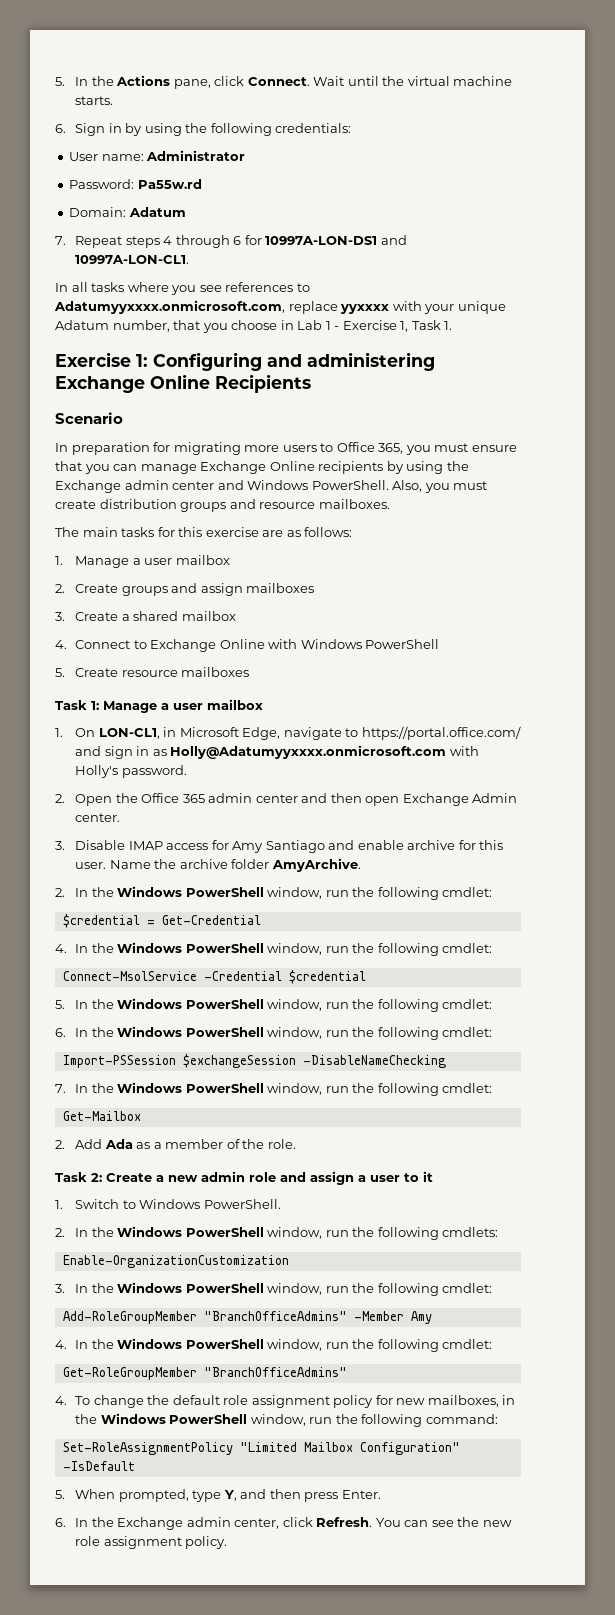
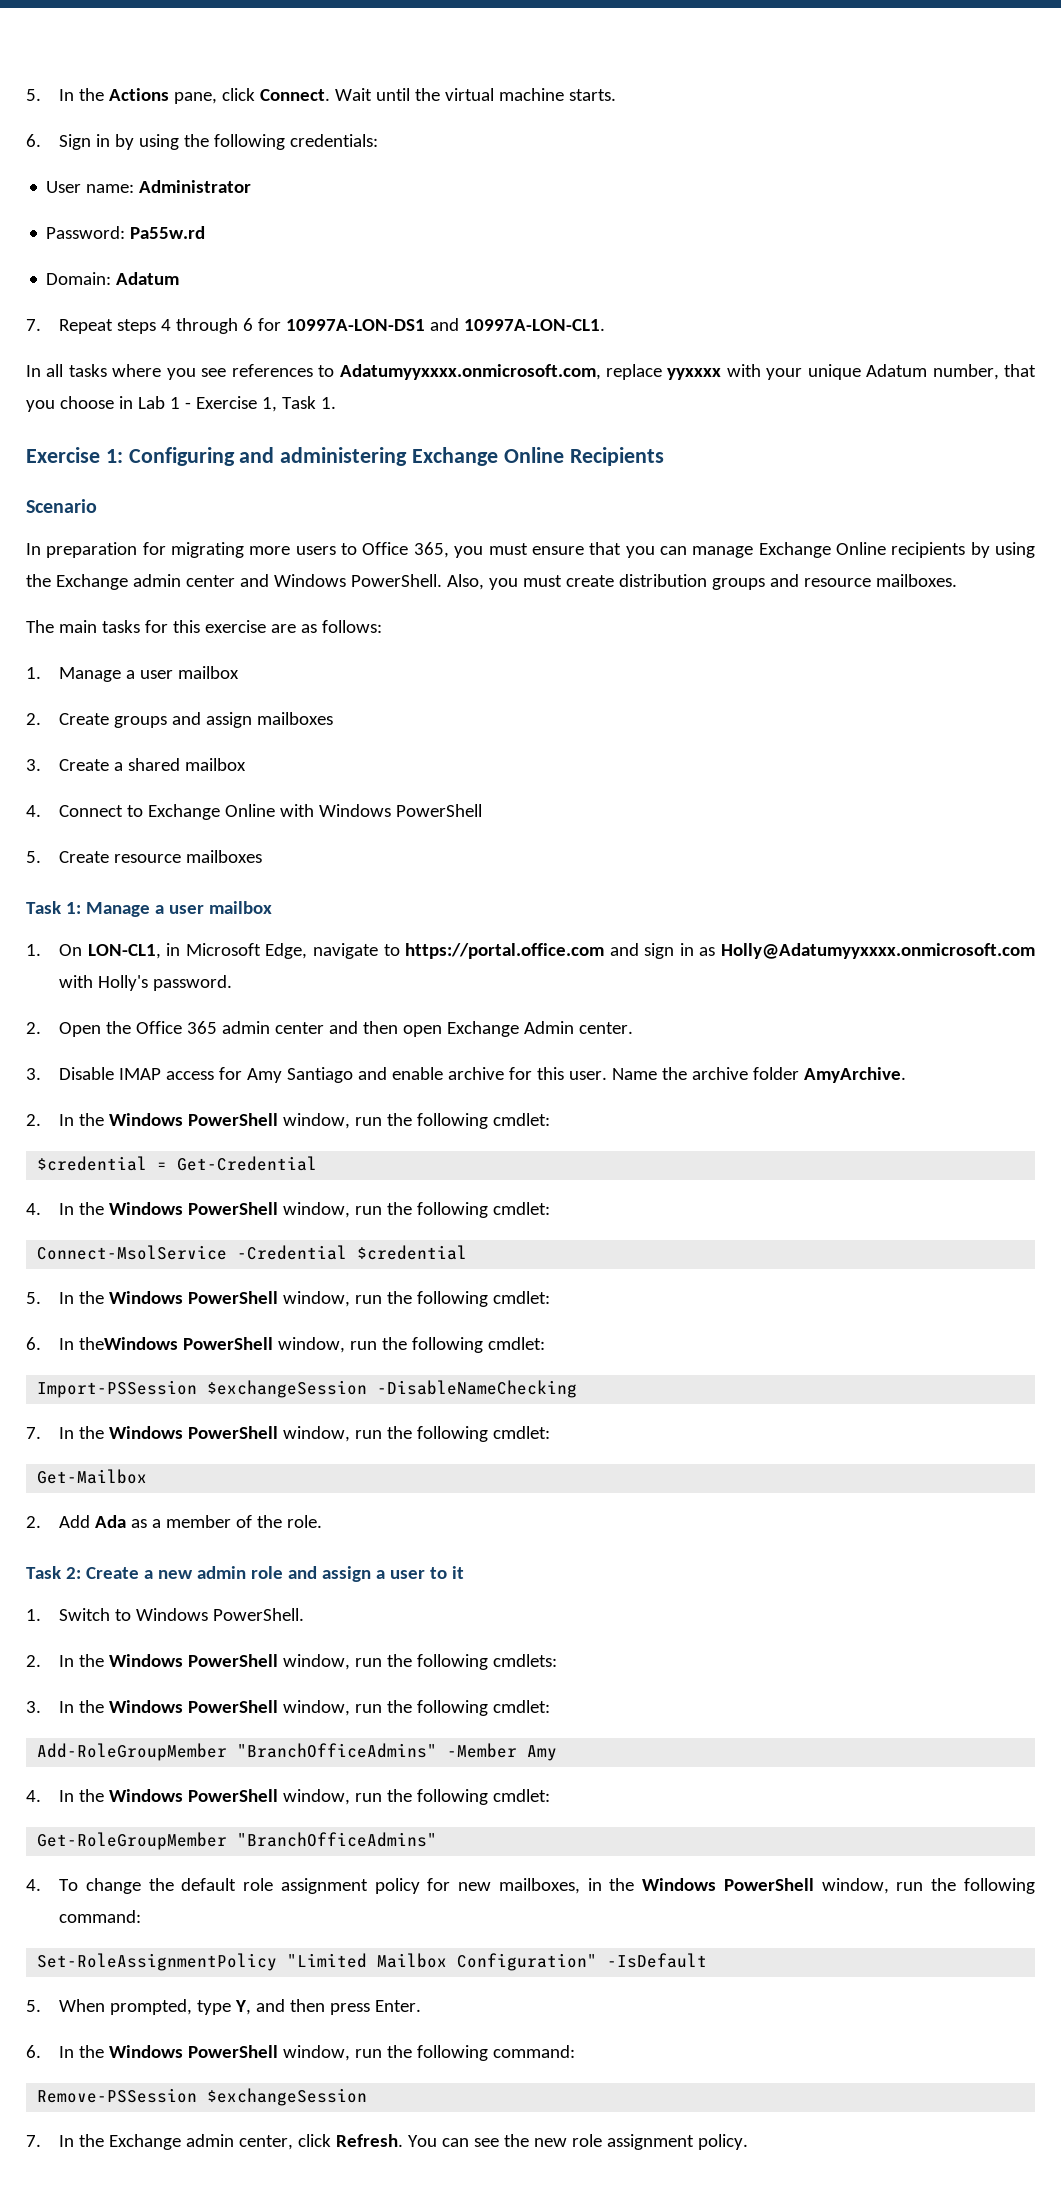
- 1. On LON-CL1, in Microsoft Edge, navigate to https://portal.office.com/ and sign in as Holly@Adatumyyxxxx.onmicrosoft.com with Holly's password.
+ 1. On LON-CL1, in Microsoft Edge, navigate to https://portal.office.com and sign in as Holly@Adatumyyxxxx.onmicrosoft.com with Holly's password.
- 6. In the Windows PowerShell window, run the following cmdlet:
+ 6. In theWindows PowerShell window, run the following cmdlet:
- Enable-OrganizationCustomization
- 6. In the Exchange admin center, click Refresh.
+ 6. In the Windows PowerShell window, run the following command:
+ Remove-PSSession $exchangeSession
+ 7. In the Exchange admin center, click Refresh.

